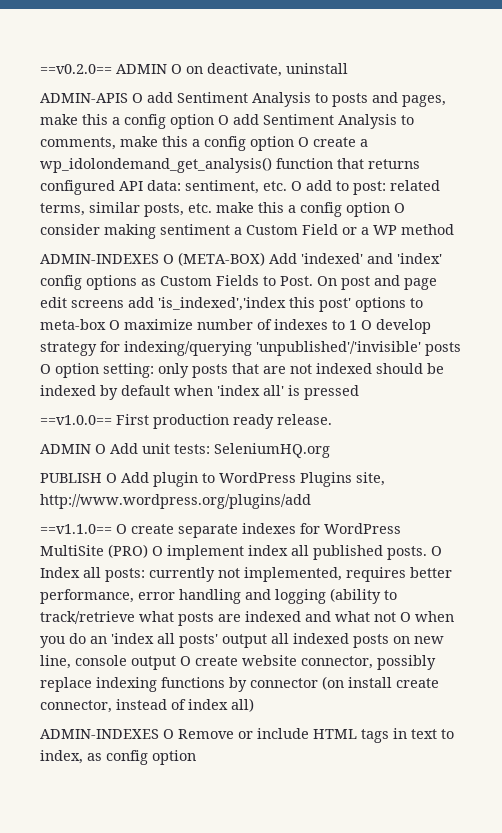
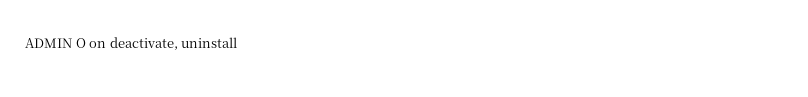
- ==v0.2.0== ADMIN O on deactivate, uninstall
+ ADMIN O on deactivate, uninstall
- ADMIN-APIS O add Sentiment Analysis to posts and pages, make this a config option O add Sentiment Analysis to comments, make this a config option O create a wp_idolondemand_get_analysis() function that returns configured API data: sentiment, etc. O add to post: related terms, similar posts, etc. make this a config option O consider making sentiment a Custom Field or a WP method
- ADMIN-INDEXES O (META-BOX) Add 'indexed' and 'index' config options as Custom Fields to Post. On post and page edit screens add 'is_indexed','index this post' options to meta-box O maximize number of indexes to 1 O develop strategy for indexing/querying 'unpublished'/'invisible' posts O option setting: only posts that are not indexed should be indexed by default when 'index all' is pressed
- ==v1.0.0== First production ready release.
- ADMIN O Add unit tests: SeleniumHQ.org
- PUBLISH O Add plugin to WordPress Plugins site, http://www.wordpress.org/plugins/add
- ==v1.1.0== O create separate indexes for WordPress MultiSite (PRO) O implement index all published posts. O Index all posts: currently not implemented, requires better performance, error handling and logging (ability to track/retrieve what posts are indexed and what not O when you do an 'index all posts' output all indexed posts on new line, console output O create website connector, possibly replace indexing functions by connector (on install create connector, instead of index all)
- ADMIN-INDEXES O Remove or include HTML tags in text to index, as config option

